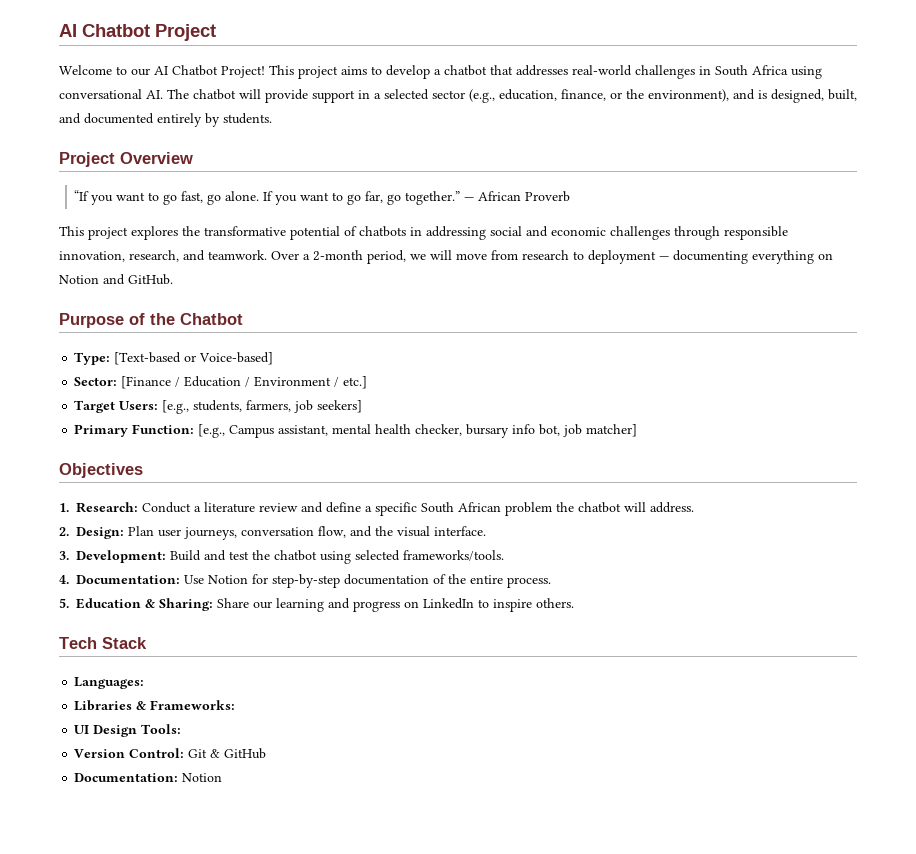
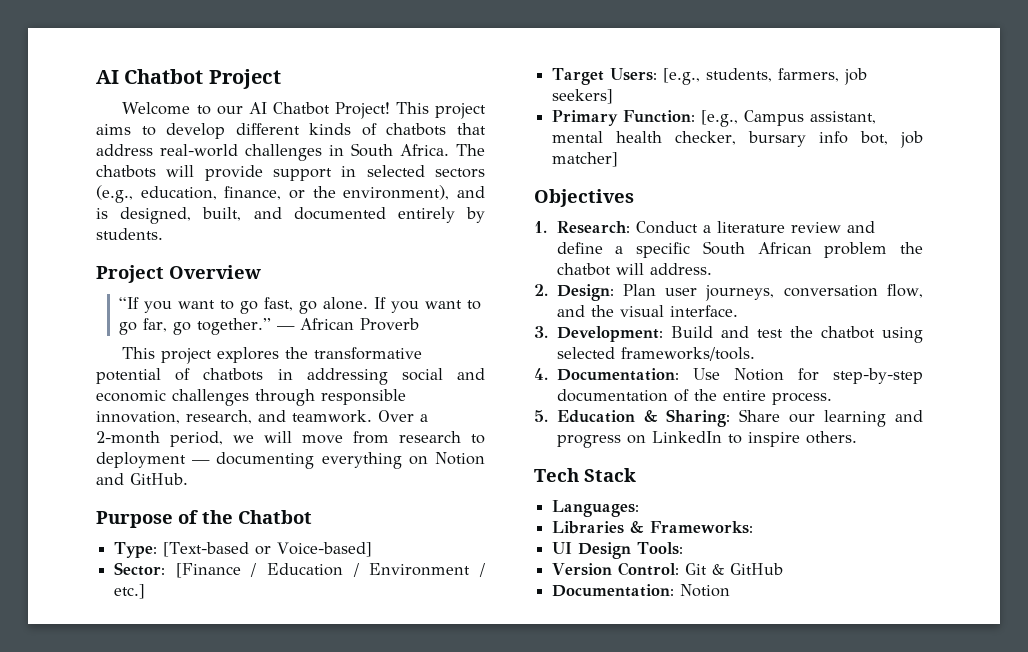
- This project aims to develop a chatbot that addresses real-world challenges in South Africa using conversational AI. The chatbot will provide support in a selected sector (e.g., education, finance, or the environment), and is designed, built, and documented entirely by students.
+ This project aims to develop different kinds of chatbots that address real-world challenges in South Africa. The chatbots will provide support in selected sectors (e.g., education, finance, or the environment), and is designed, built, and documented entirely by students.

